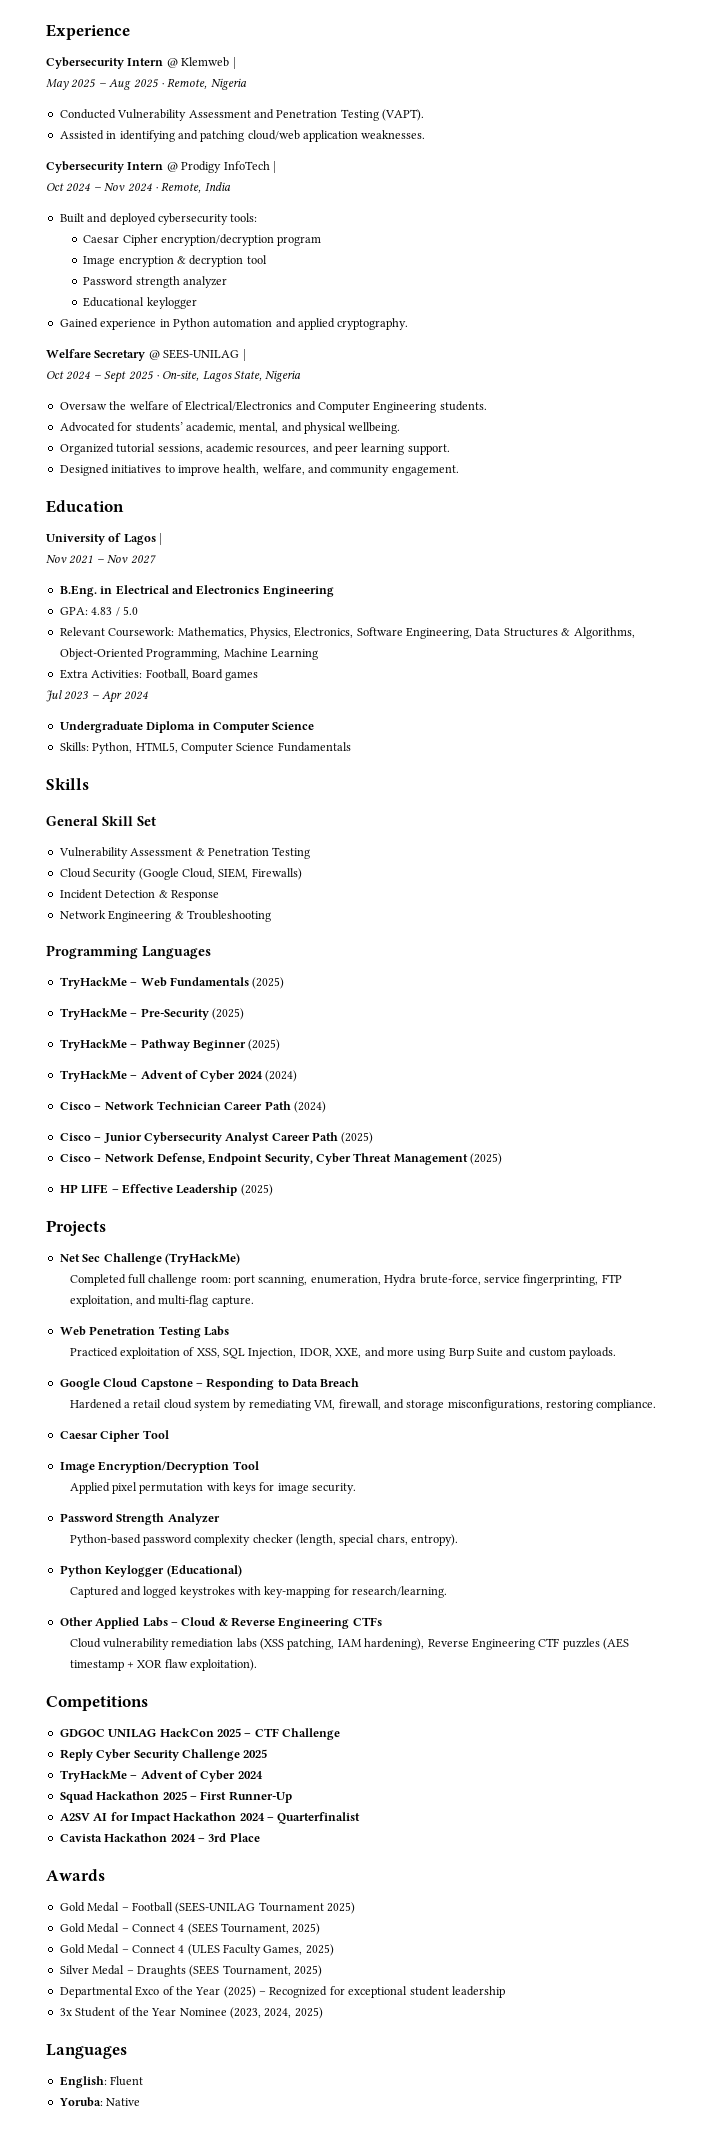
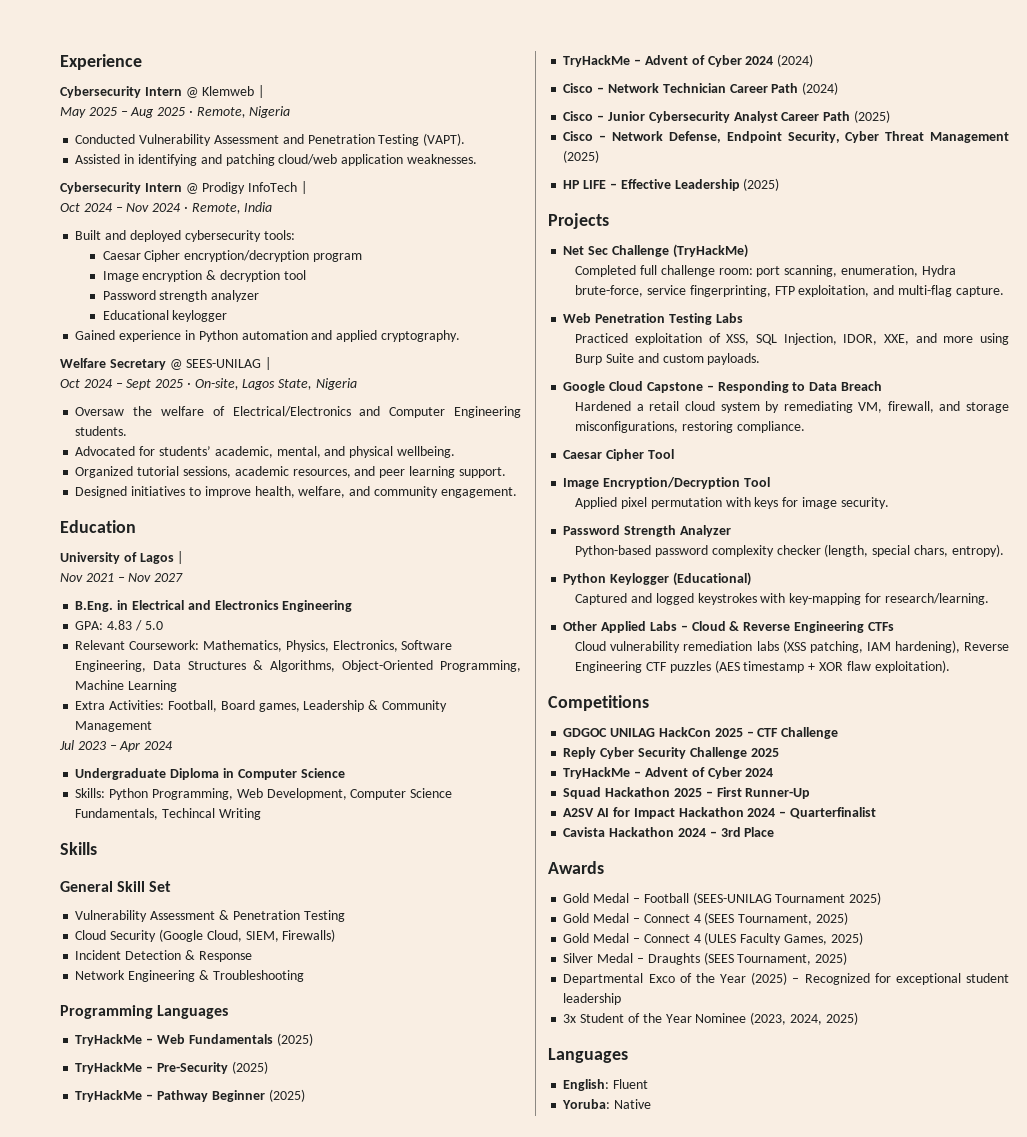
- Extra Activities: Football, Board games
+ Extra Activities: Football, Board games, Leadership & Community Management
- Skills: Python, HTML5, Computer Science Fundamentals
+ Skills: Python Programming, Web Development, Computer Science Fundamentals, Techincal Writing

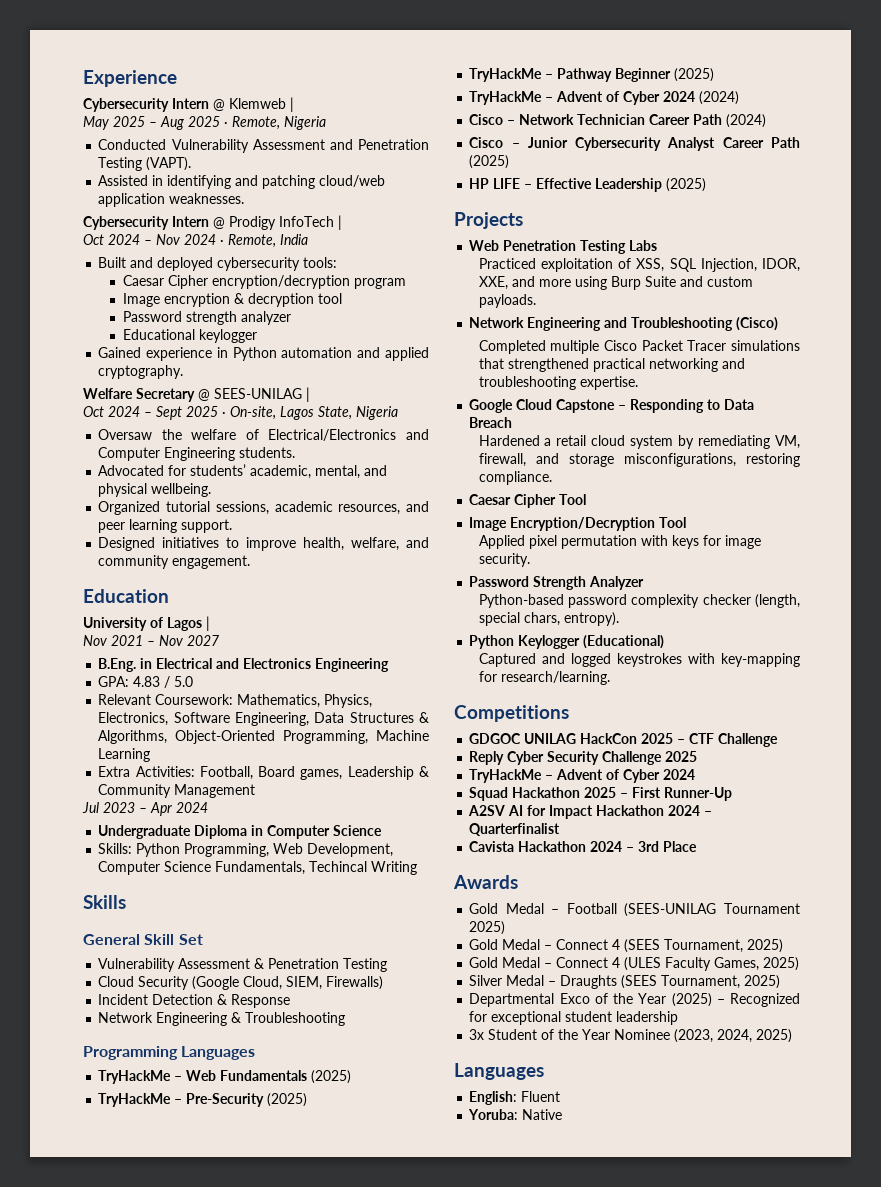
- Cisco – Network Defense, Endpoint Security, Cyber Threat Management (2025)
- Net Sec Challenge (TryHackMe)
- Completed full challenge room: port scanning, enumeration, Hydra brute-force, service fingerprinting, FTP exploitation, and multi-flag capture.
+ Network Engineering and Troubleshooting (Cisco)
+ Completed multiple Cisco Packet Tracer simulations that strengthened practical networking and troubleshooting expertise.
- Other Applied Labs – Cloud & Reverse Engineering CTFs
- Cloud vulnerability remediation labs (XSS patching, IAM hardening), Reverse Engineering CTF puzzles (AES timestamp + XOR flaw exploitation).

